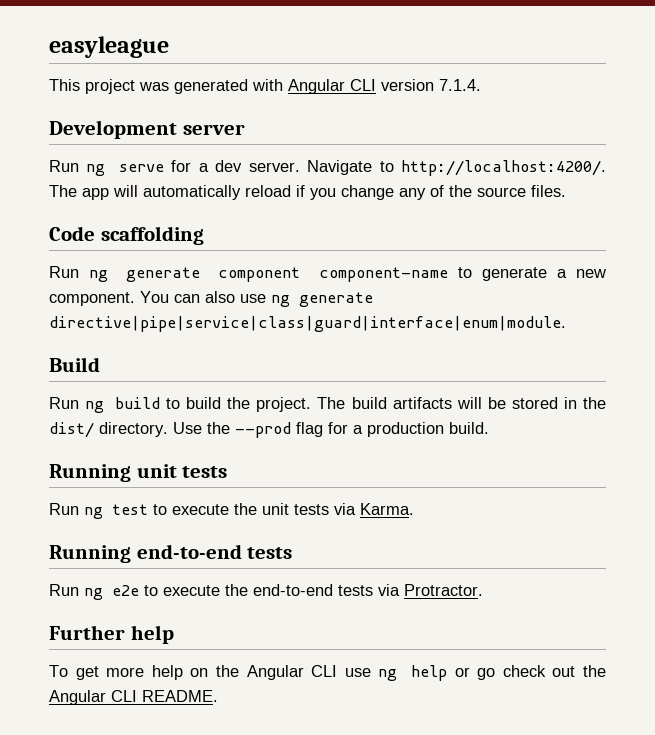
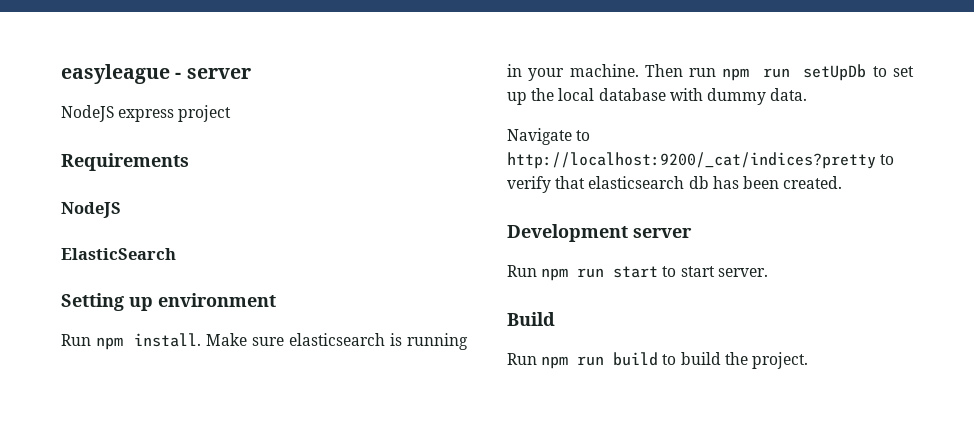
- easyleague
- This project was generated with Angular CLI version 7.1.4.
+ easyleague - server
+ NodeJS express project
+ Requirements
+ NodeJS
+ ElasticSearch
+ Setting up environment
+ Run npm install. Make sure elasticsearch is running in your machine. Then run npm run setUpDb to set up the local database with dummy data.
+ Navigate to http://localhost:9200/_cat/indices?pretty to verify that elasticsearch db has been created.
  Development server
- Run ng serve for a dev server. Navigate to http://localhost:4200/. The app will automatically reload if you change any of the source files.
- Code scaffolding
- Run ng generate component component-name to generate a new component. You can also use ng generate directive|pipe|service|class|guard|interface|enum|module.
+ Run npm run start to start server.
- Run ng build to build the project. The build artifacts will be stored in the dist/ directory. Use the --prod flag for a production build.
- Running unit tests
- Run ng test to execute the unit tests via Karma.
- Running end-to-end tests
- Run ng e2e to execute the end-to-end tests via Protractor.
- Further help
- To get more help on the Angular CLI use ng help or go check out the Angular CLI README.
+ Run npm run build to build the project.

